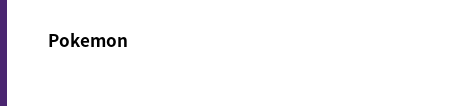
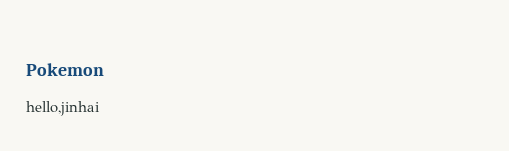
+ hello,jinhai

